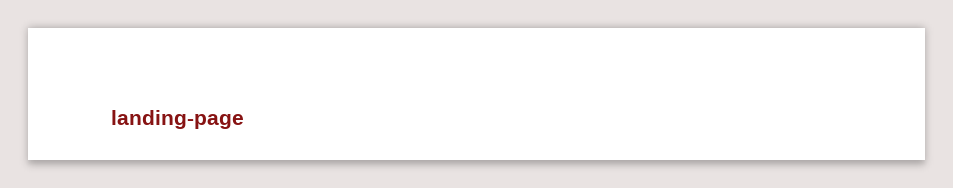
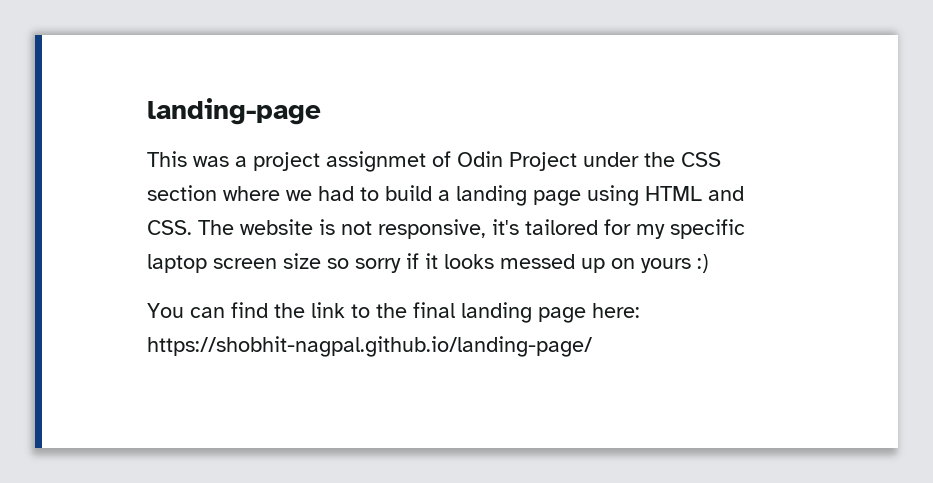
+ This was a project assignmet of Odin Project under the CSS section where we had to build a landing page using HTML and CSS. The website is not responsive, it's tailored for my specific laptop screen size so sorry if it looks messed up on yours :)
+ You can find the link to the final landing page here: https://shobhit-nagpal.github.io/landing-page/

